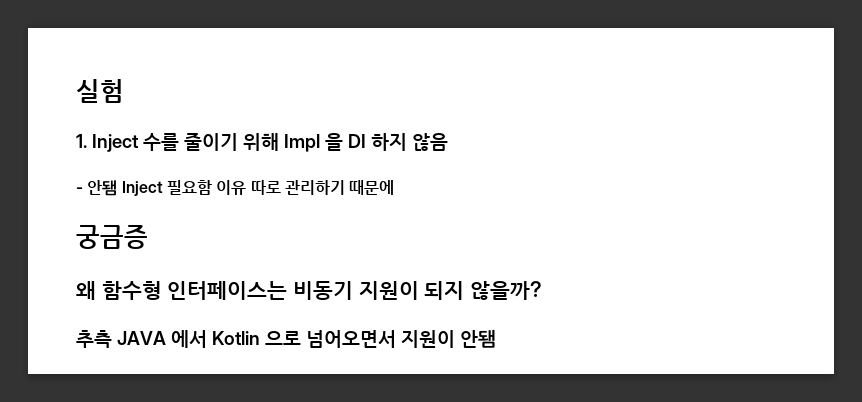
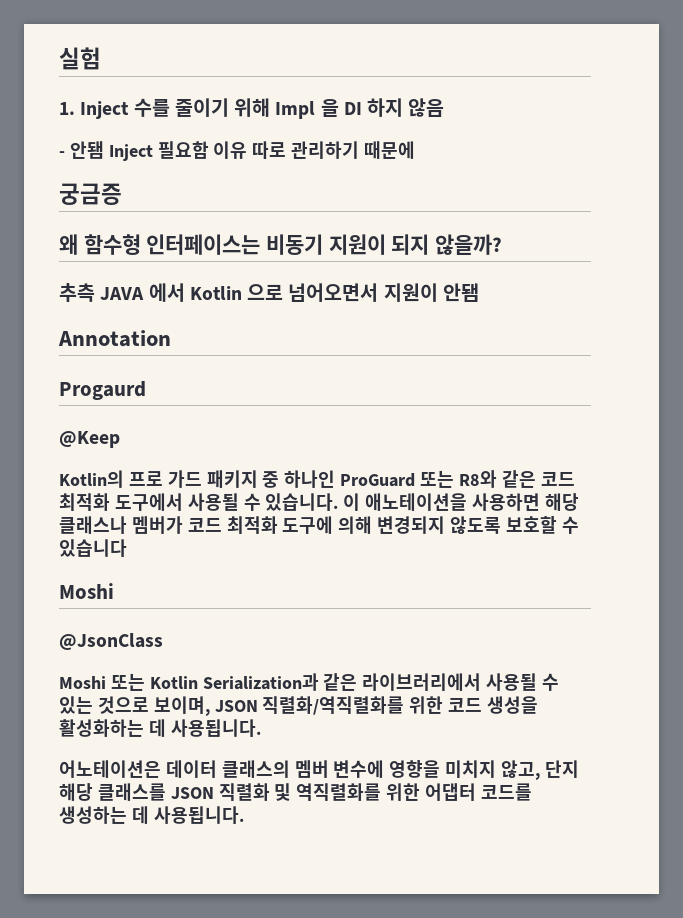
+ Annotation
+ Progaurd
+ @Keep
+ Kotlin의 프로 가드 패키지 중 하나인 ProGuard 또는 R8와 같은 코드 최적화 도구에서 사용될 수 있습니다. 이 애노테이션을 사용하면 해당 클래스나 멤버가 코드 최적화 도구에 의해 변경되지 않도록 보호할 수 있습니다
+ Moshi
+ @JsonClass
+ Moshi 또는 Kotlin Serialization과 같은 라이브러리에서 사용될 수 있는 것으로 보이며, JSON 직렬화/역직렬화를 위한 코드 생성을 활성화하는 데 사용됩니다.
+ 어노테이션은 데이터 클래스의 멤버 변수에 영향을 미치지 않고, 단지 해당 클래스를 JSON 직렬화 및 역직렬화를 위한 어댑터 코드를 생성하는 데 사용됩니다.

